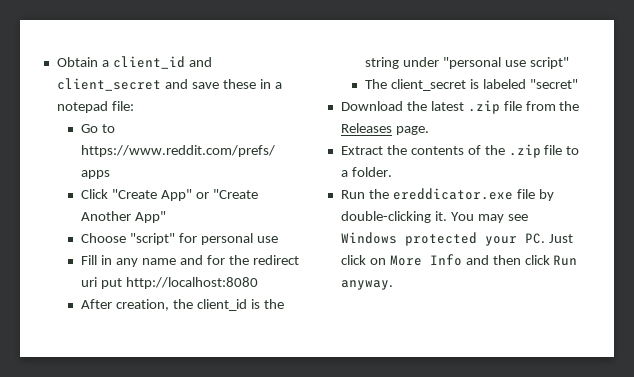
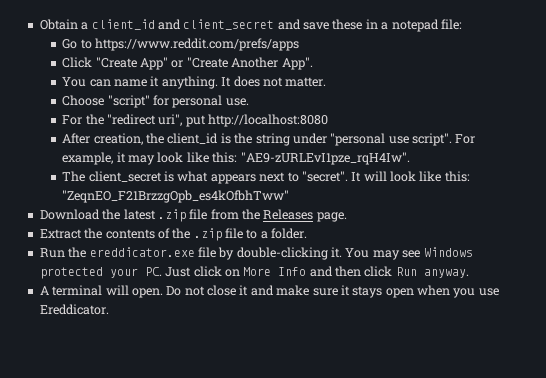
- Click "Create App" or "Create Another App"
- Choose "script" for personal use
- Fill in any name and for the redirect uri put http://localhost:8080
+ Click "Create App" or "Create Another App".
+ You can name it anything. It does not matter.
+ Choose "script" for personal use.
+ For the "redirect uri", put http://localhost:8080
- After creation, the client_id is the string under "personal use script"
- The client_secret is labeled "secret"
+ After creation, the client_id is the string under "personal use script". For example, it may look like this: "AE9-zURLEvI1pze_rqH4Iw".
+ The client_secret is what appears next to "secret". It will look like this: "ZeqnEO_F21BrzzgOpb_es4kOfbhTww"
+ A terminal will open. Do not close it and make sure it stays open when you use Ereddicator.

